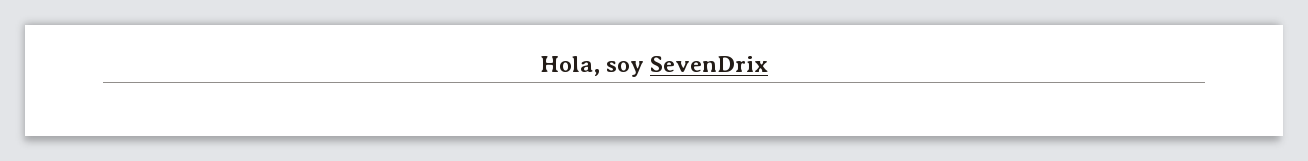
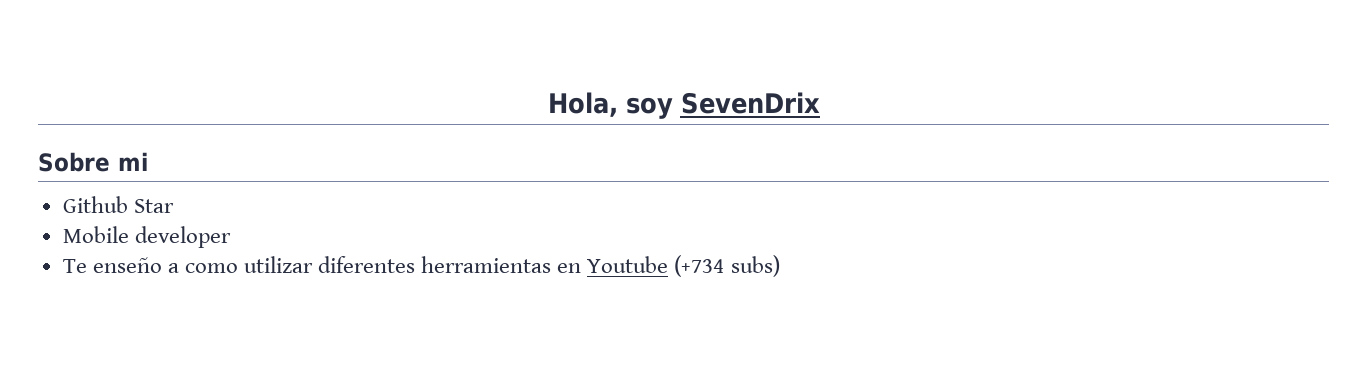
+ Sobre mi
+ Github Star
+ Mobile developer
+ Te enseño a como utilizar diferentes herramientas en Youtube (+734 subs)

